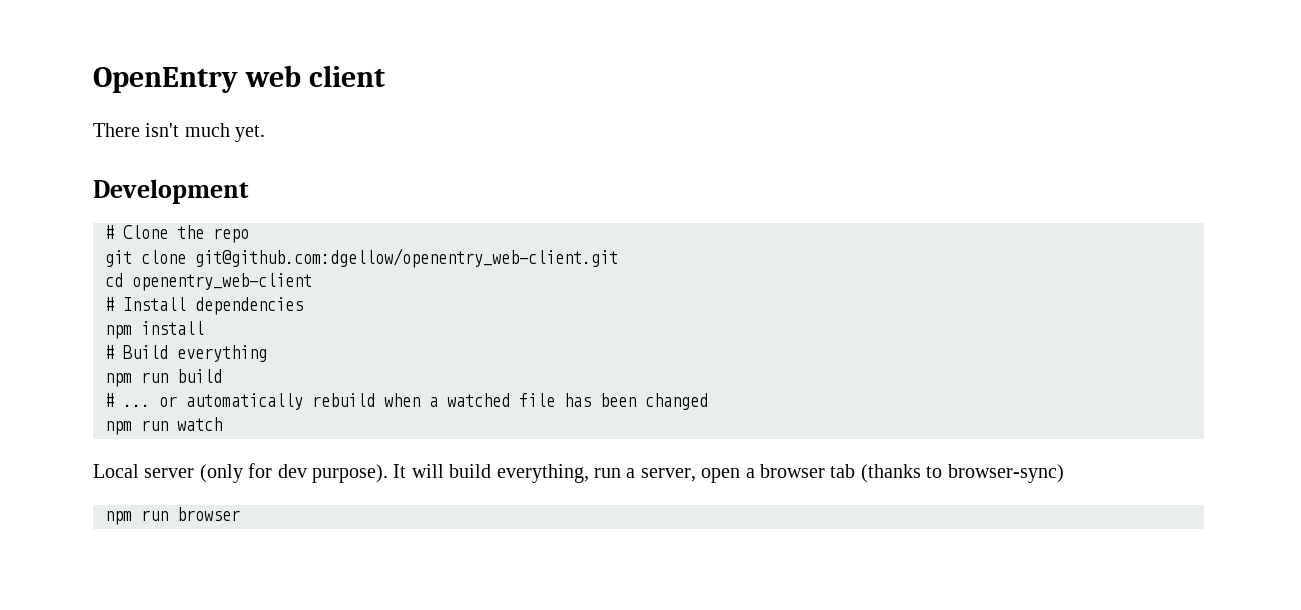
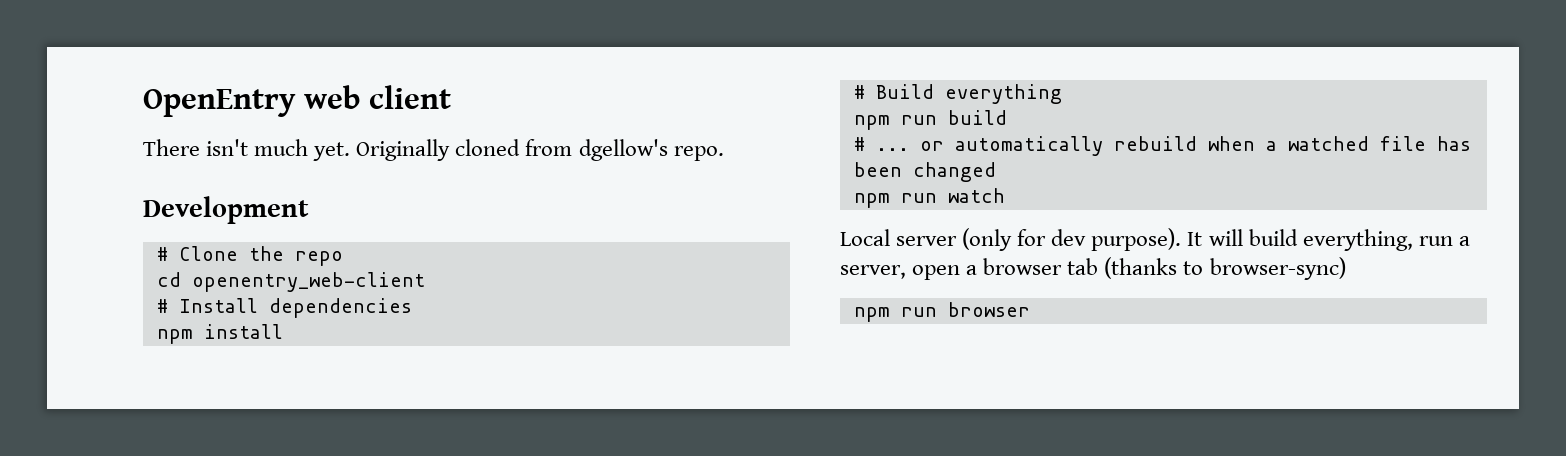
+ Originally cloned from dgellow's repo.
- git clone git@github.com:dgellow/openentry_web-client.git

